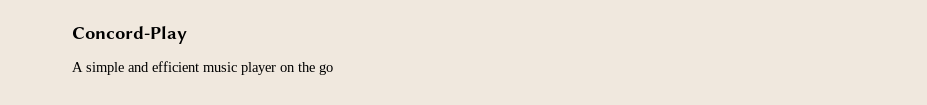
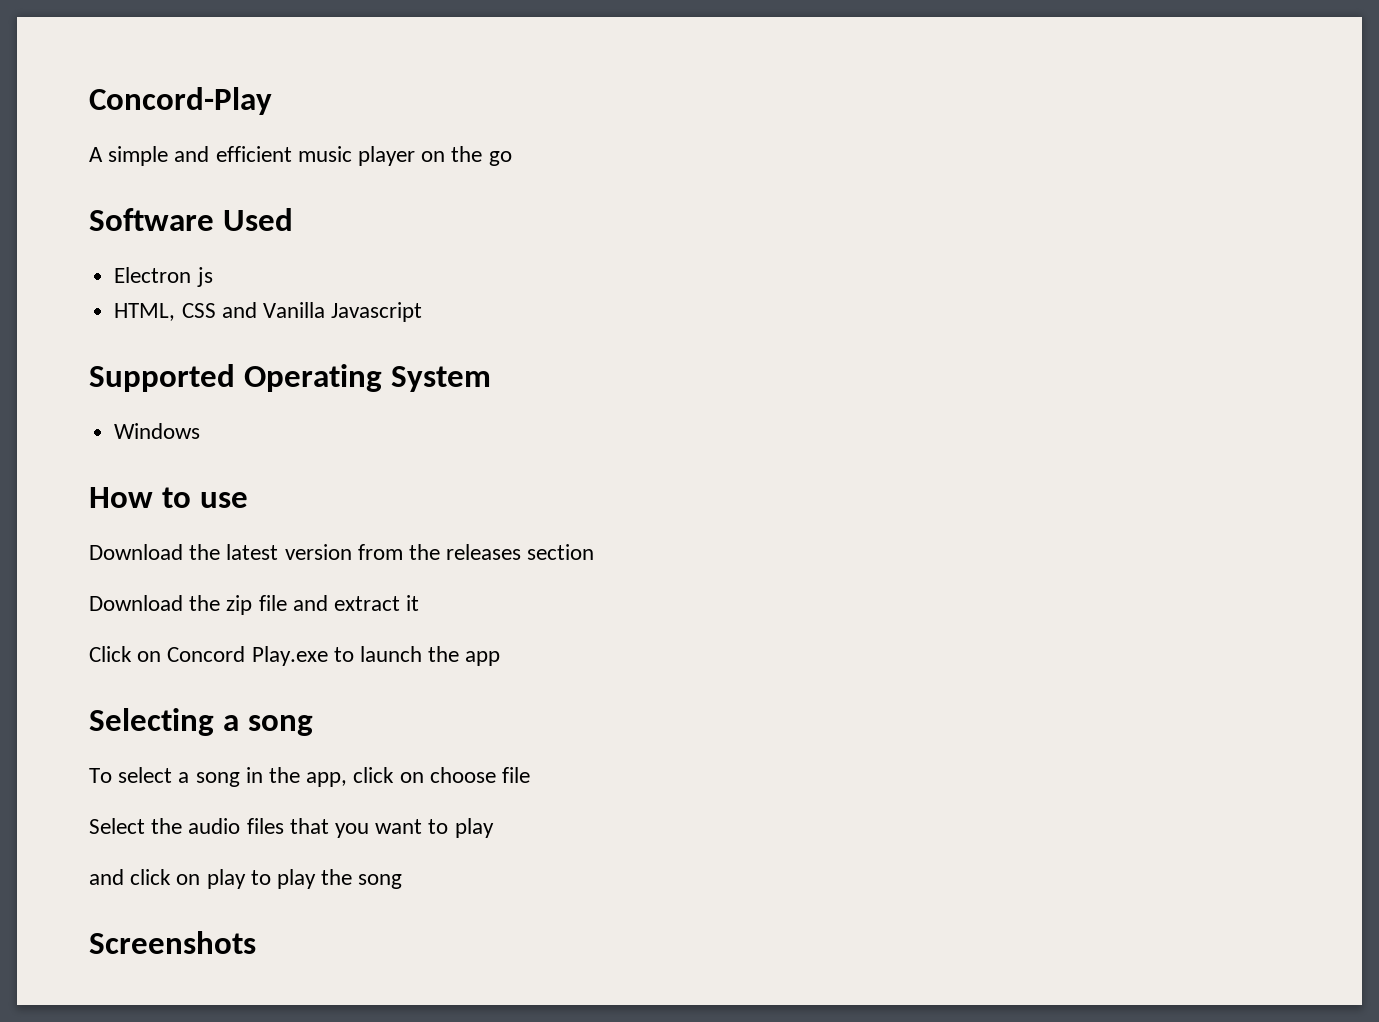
+ Software Used
+ Electron js
+ HTML, CSS and Vanilla Javascript
+ Supported Operating System
+ Windows
+ How to use
+ Download the latest version from the releases section
+ Download the zip file and extract it
+ Click on Concord Play.exe to launch the app
+ Selecting a song
+ To select a song in the app, click on choose file
+ Select the audio files that you want to play
+ and click on play to play the song
+ Screenshots

